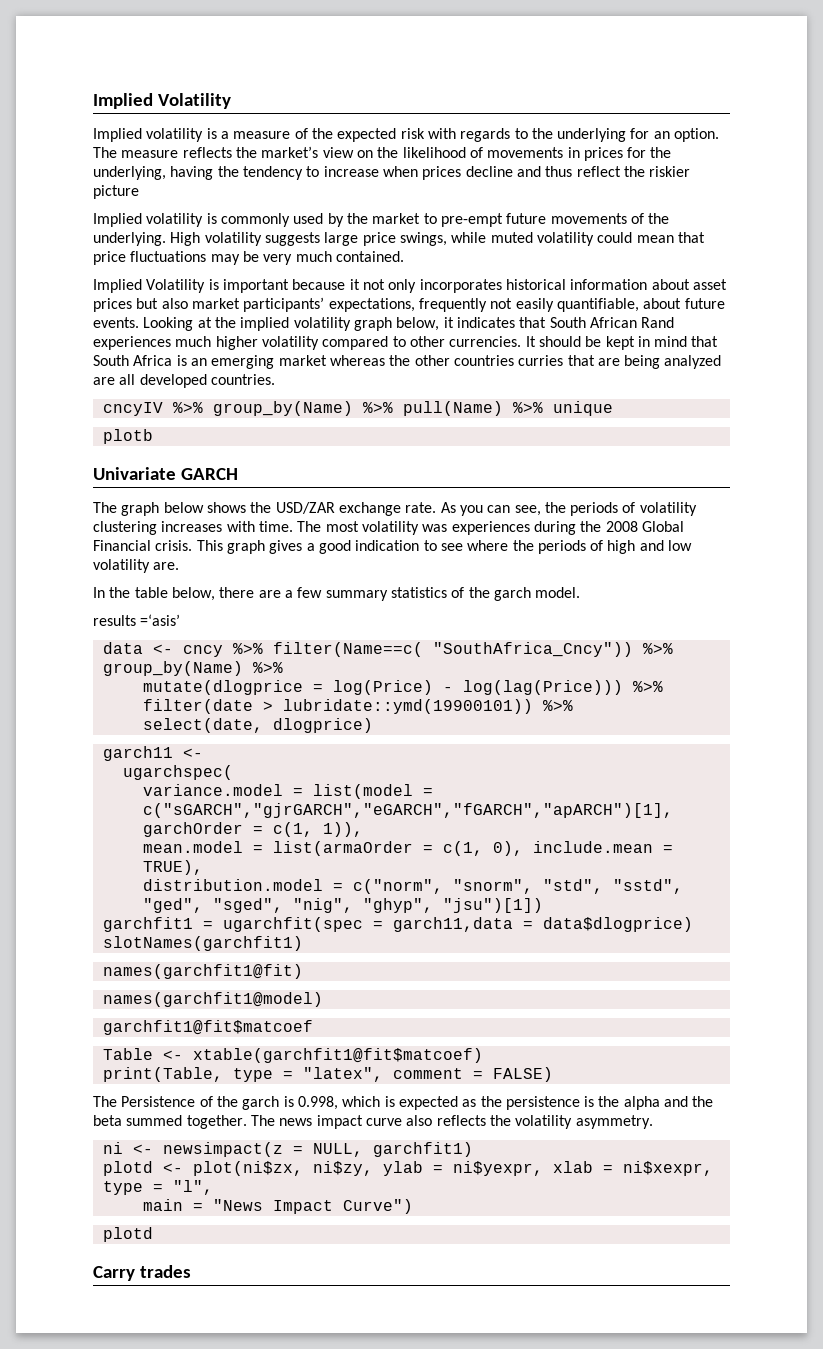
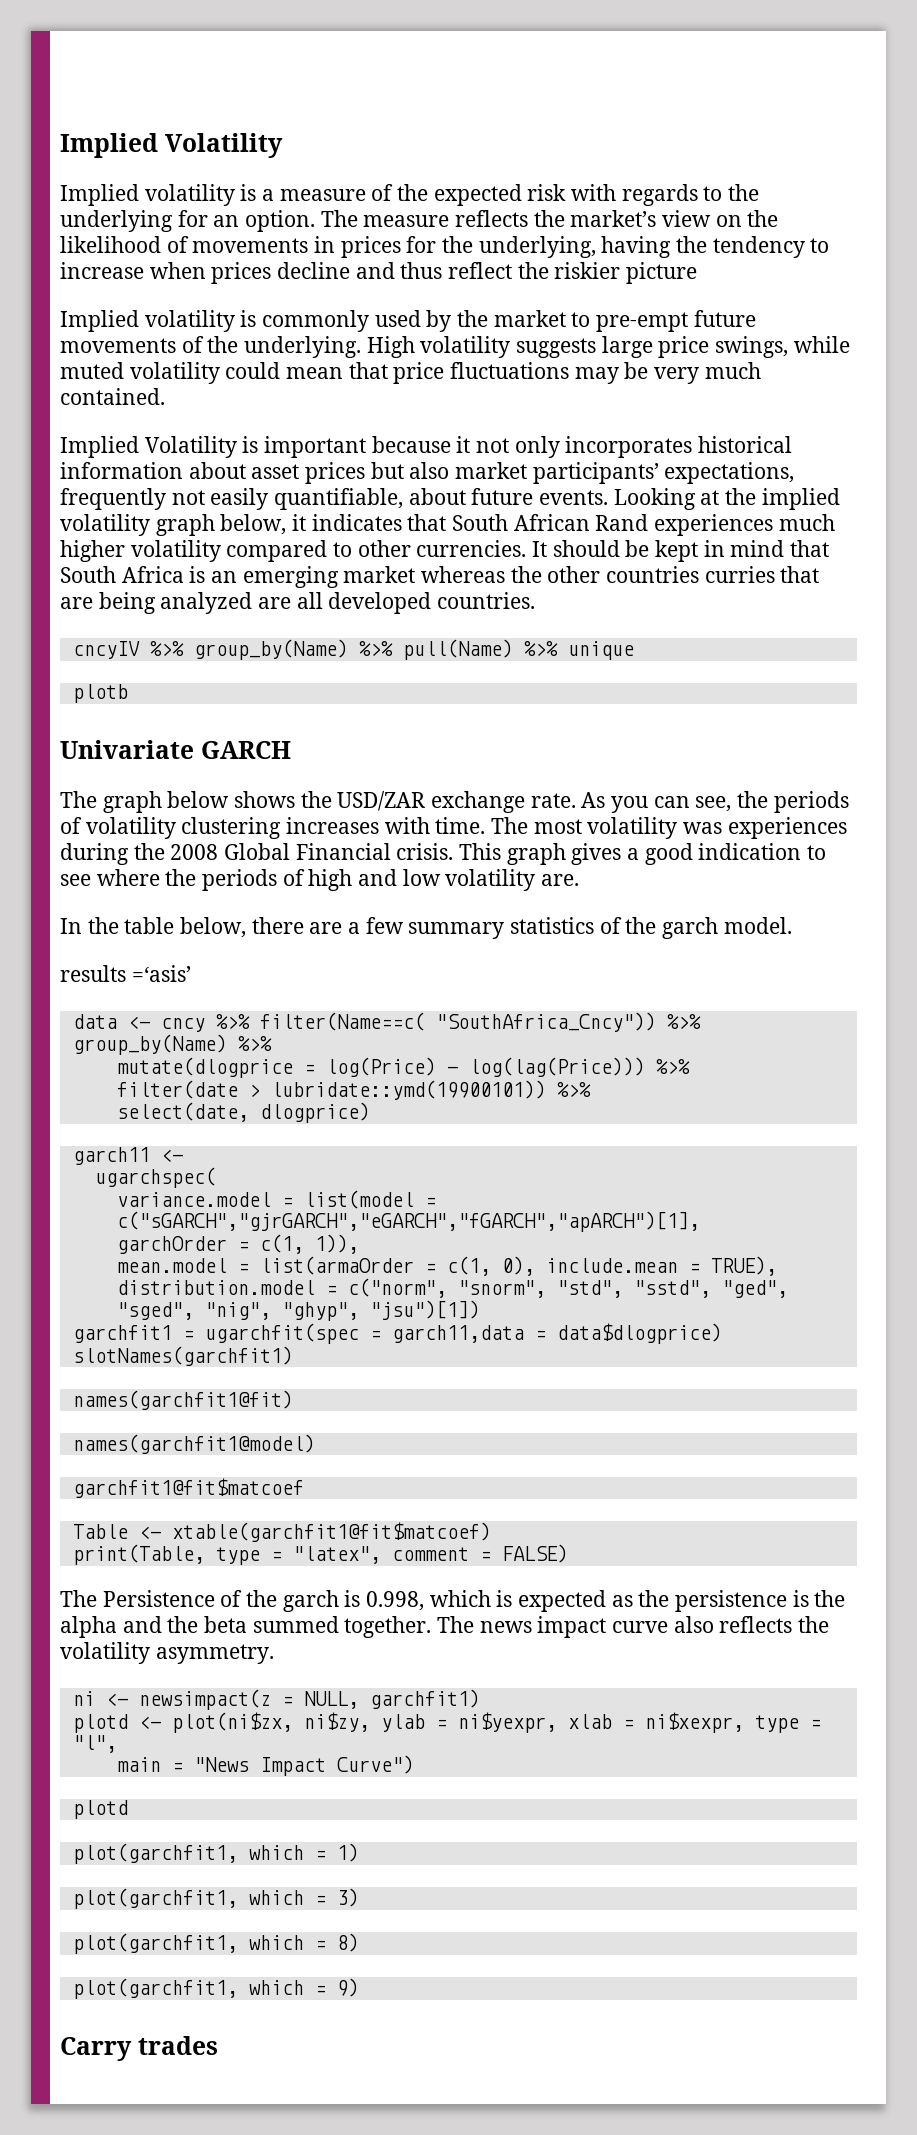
+ plot(garchfit1, which = 1)
+ plot(garchfit1, which = 3)
+ plot(garchfit1, which = 8)
+ plot(garchfit1, which = 9)

